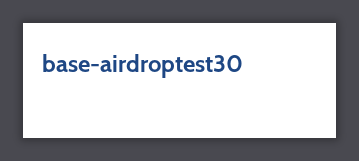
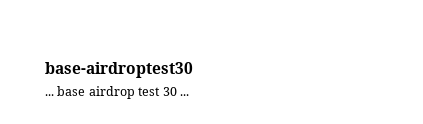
+ ... base airdrop test 30 ...

